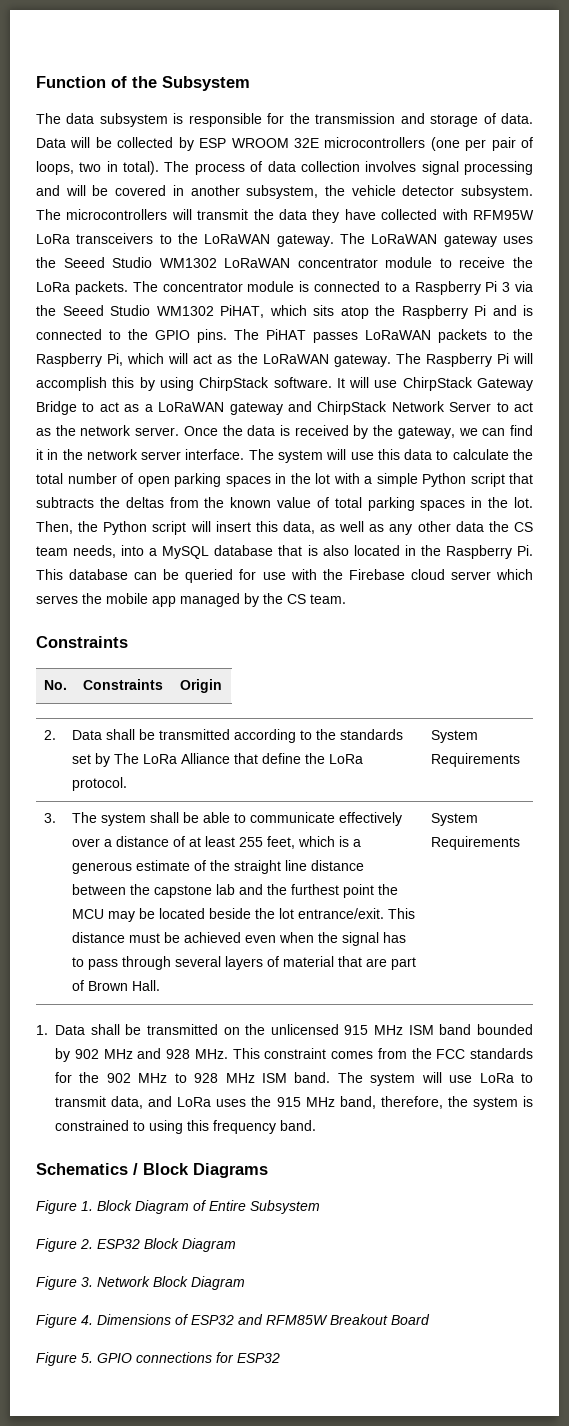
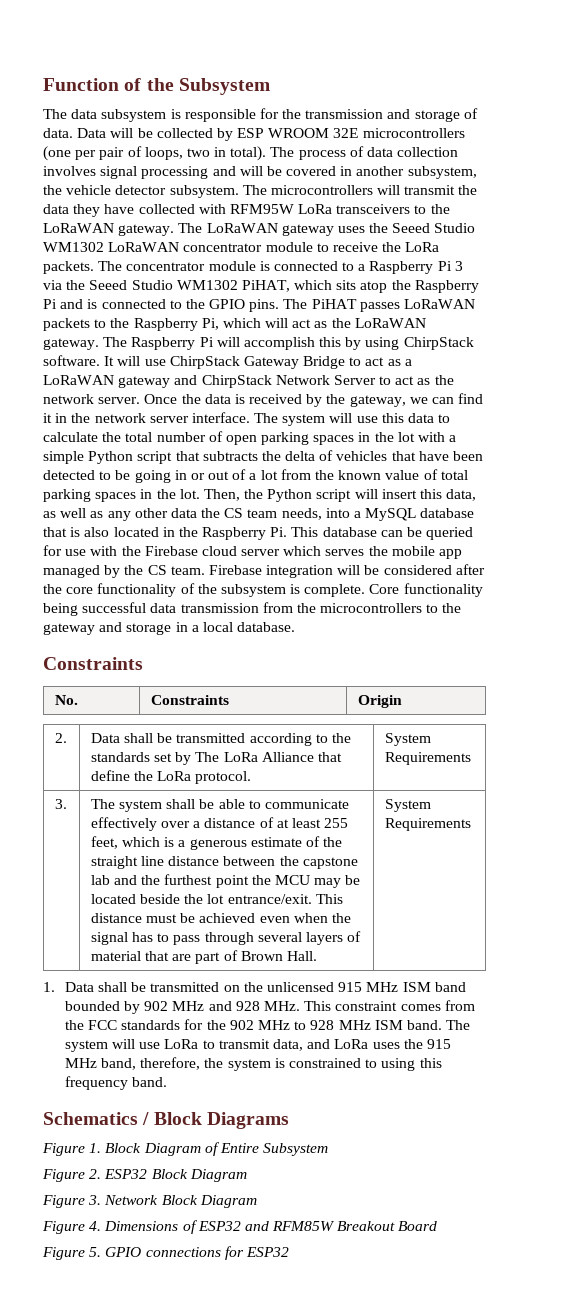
- The system will use this data to calculate the total number of open parking spaces in the lot with a simple Python script that subtracts the deltas from the known value of total parking spaces in the lot.
+ The system will use this data to calculate the total number of open parking spaces in the lot with a simple Python script that subtracts the delta of vehicles that have been detected to be going in or out of a lot from the known value of total parking spaces in the lot.
+ Firebase integration will be considered after the core functionality of the subsystem is complete. Core functionality being successful data transmission from the microcontrollers to the gateway and storage in a local database.

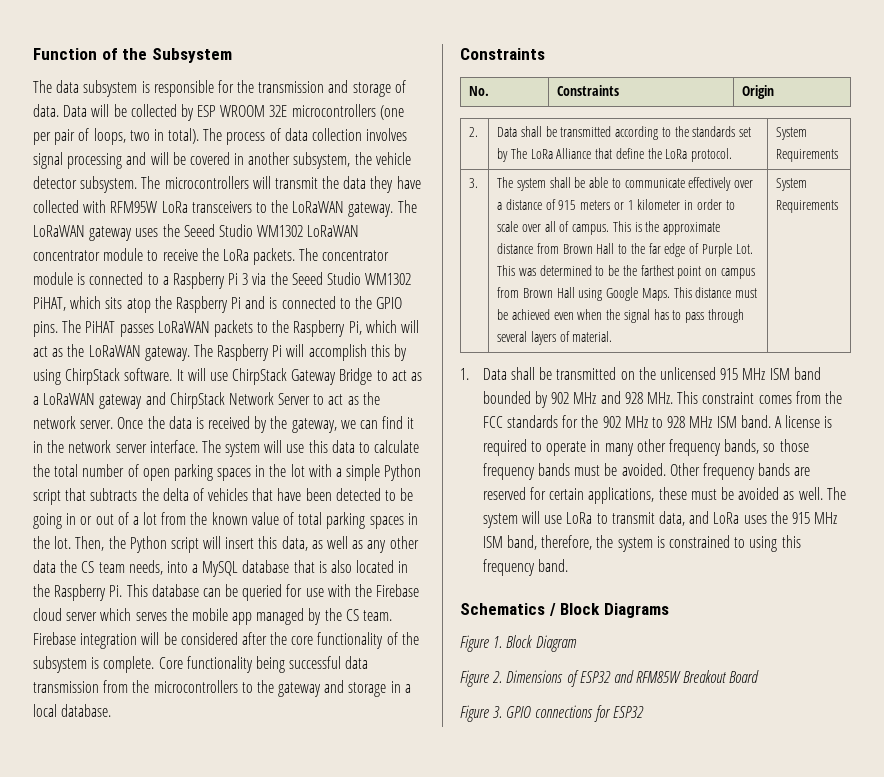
- The system shall be able to communicate effectively over a distance of at least 255 feet, which is a generous estimate of the straight line distance between the capstone lab and the furthest point the MCU may be located beside the lot entrance/exit.
+ The system shall be able to communicate effectively over a distance of 915 meters or 1 kilometer in order to scale over all of campus. This is the approximate distance from Brown Hall to the far edge of Purple Lot. This was determined to be the farthest point on campus from Brown Hall using Google Maps.
- This distance must be achieved even when the signal has to pass through several layers of material that are part of Brown Hall.
+ This distance must be achieved even when the signal has to pass through several layers of material.
+ A license is required to operate in many other frequency bands, so those frequency bands must be avoided. Other frequency bands are reserved for certain applications, these must be avoided as well.
- The system will use LoRa to transmit data, and LoRa uses the 915 MHz band, therefore, the system is constrained to using this frequency band.
+ The system will use LoRa to transmit data, and LoRa uses the 915 MHz ISM band, therefore, the system is constrained to using this frequency band.
- Figure 1. Block Diagram of Entire Subsystem
+ Figure 1. Block Diagram
- Figure 2. ESP32 Block Diagram
- Figure 3. Network Block Diagram
- Figure 4. Dimensions of ESP32 and RFM85W Breakout Board
+ Figure 2. Dimensions of ESP32 and RFM85W Breakout Board
- Figure 5. GPIO connections for ESP32
+ Figure 3. GPIO connections for ESP32

